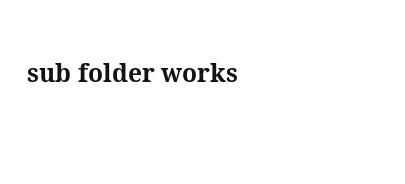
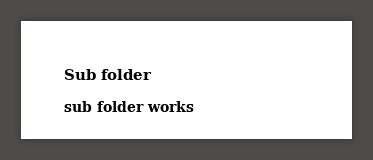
+ Sub folder

